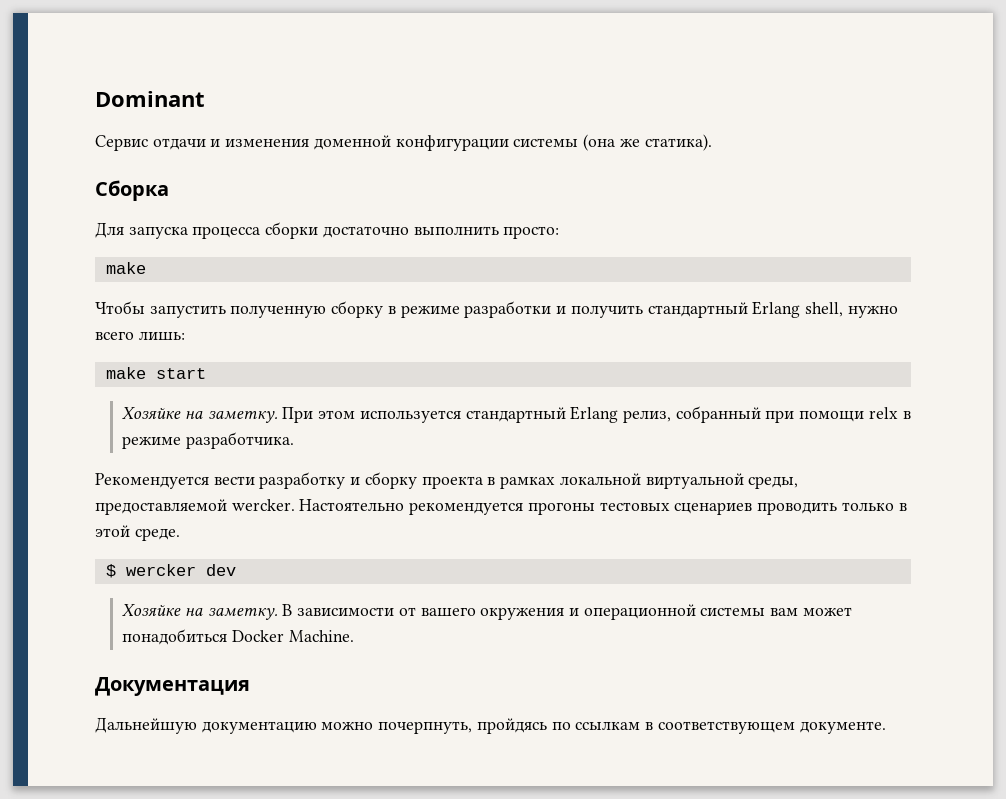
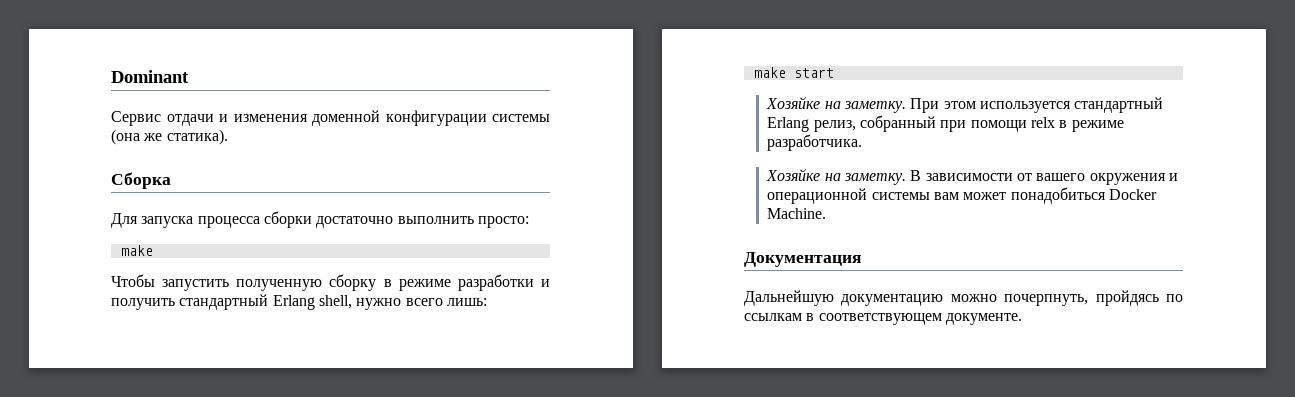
- Рекомендуется вести разработку и сборку проекта в рамках локальной виртуальной среды, предоставляемой wercker. Настоятельно рекомендуется прогоны тестовых сценариев проводить только в этой среде.
- $ wercker dev

